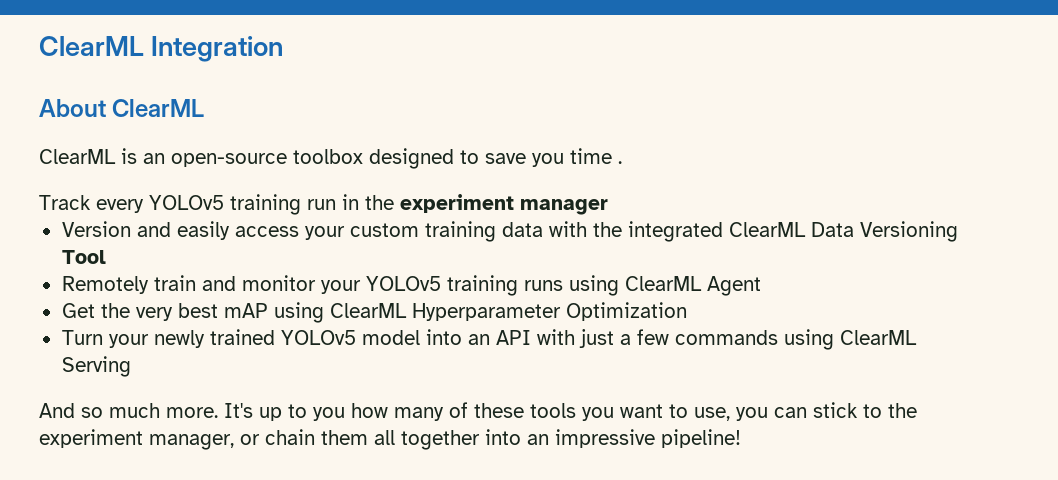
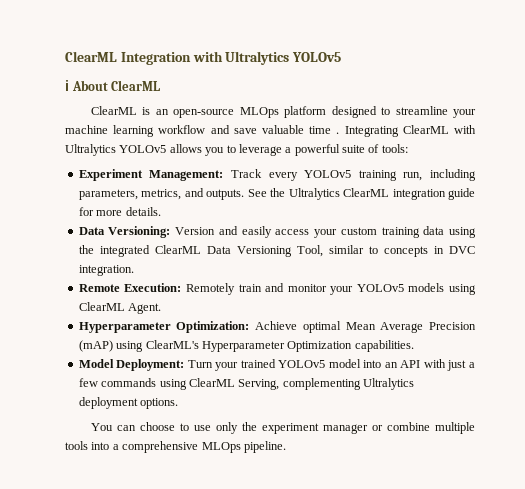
- ClearML Integration
- About ClearML
+ ClearML Integration with Ultralytics YOLOv5
+ ℹ About ClearML
- ClearML is an open-source toolbox designed to save you time .
- Track every YOLOv5 training run in the experiment manager
- Version and easily access your custom training data with the integrated ClearML Data Versioning Tool
- Remotely train and monitor your YOLOv5 training runs using ClearML Agent
- Get the very best mAP using ClearML Hyperparameter Optimization
- Turn your newly trained YOLOv5 model into an API with just a few commands using ClearML Serving
- And so much more. It's up to you how many of these tools you want to use, you can stick to the experiment manager, or chain them all together into an impressive pipeline!
+ ClearML is an open-source MLOps platform designed to streamline your machine learning workflow and save valuable time . Integrating ClearML with Ultralytics YOLOv5 allows you to leverage a powerful suite of tools:
+ Experiment Management: Track every YOLOv5 training run, including parameters, metrics, and outputs. See the Ultralytics ClearML integration guide for more details.
+ Data Versioning: Version and easily access your custom training data using the integrated ClearML Data Versioning Tool, similar to concepts in DVC integration.
+ Remote Execution: Remotely train and monitor your YOLOv5 models using ClearML Agent.
+ Hyperparameter Optimization: Achieve optimal Mean Average Precision (mAP) using ClearML's Hyperparameter Optimization capabilities.
+ Model Deployment: Turn your trained YOLOv5 model into an API with just a few commands using ClearML Serving, complementing Ultralytics deployment options.
+ You can choose to use only the experiment manager or combine multiple tools into a comprehensive MLOps pipeline.

